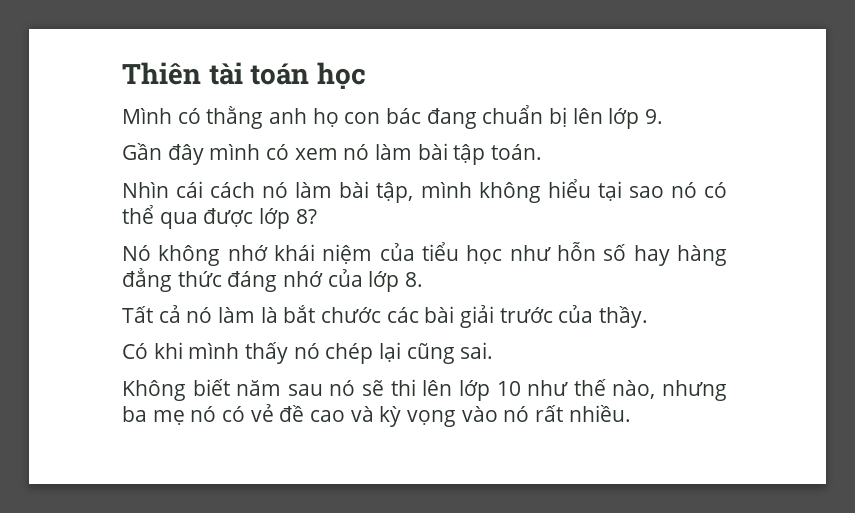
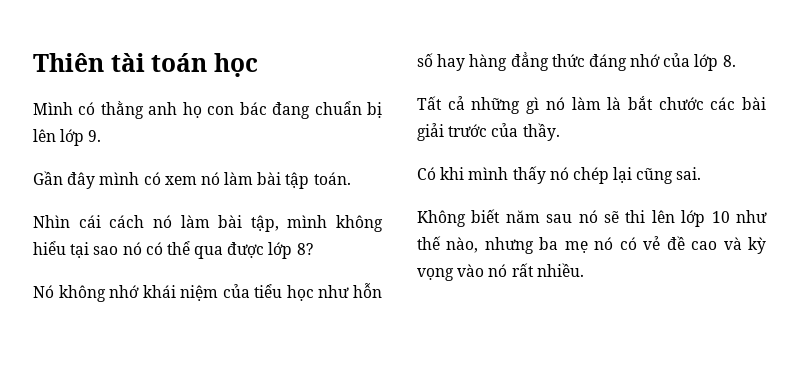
- Tất cả nó làm là bắt chước các bài giải trước của thầy.
+ Tất cả những gì nó làm là bắt chước các bài giải trước của thầy.

